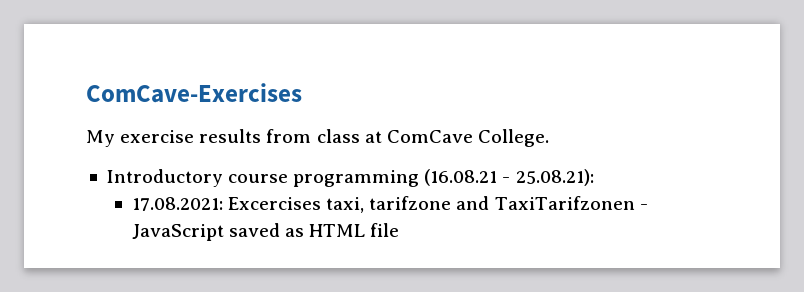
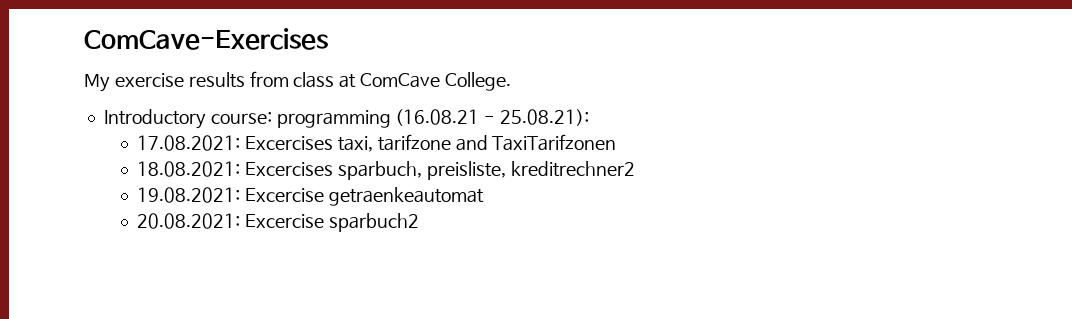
- Introductory course programming (16.08.21 - 25.08.21):
+ Introductory course: programming (16.08.21 - 25.08.21):
- 17.08.2021: Excercises taxi, tarifzone and TaxiTarifzonen - JavaScript saved as HTML file
+ 17.08.2021: Excercises taxi, tarifzone and TaxiTarifzonen
+ 18.08.2021: Excercises sparbuch, preisliste, kreditrechner2
+ 19.08.2021: Excercise getraenkeautomat
+ 20.08.2021: Excercise sparbuch2

